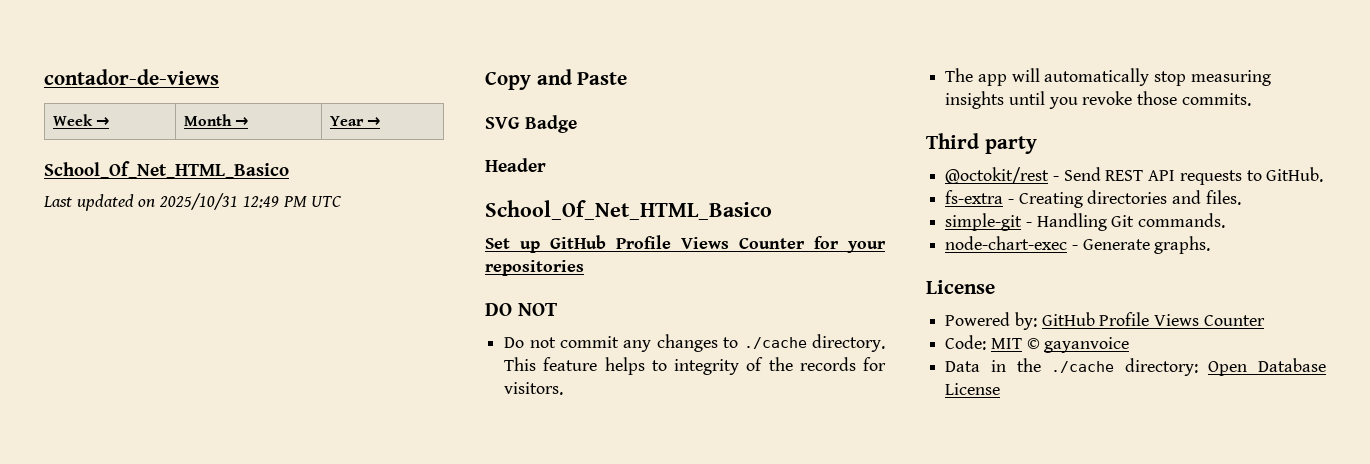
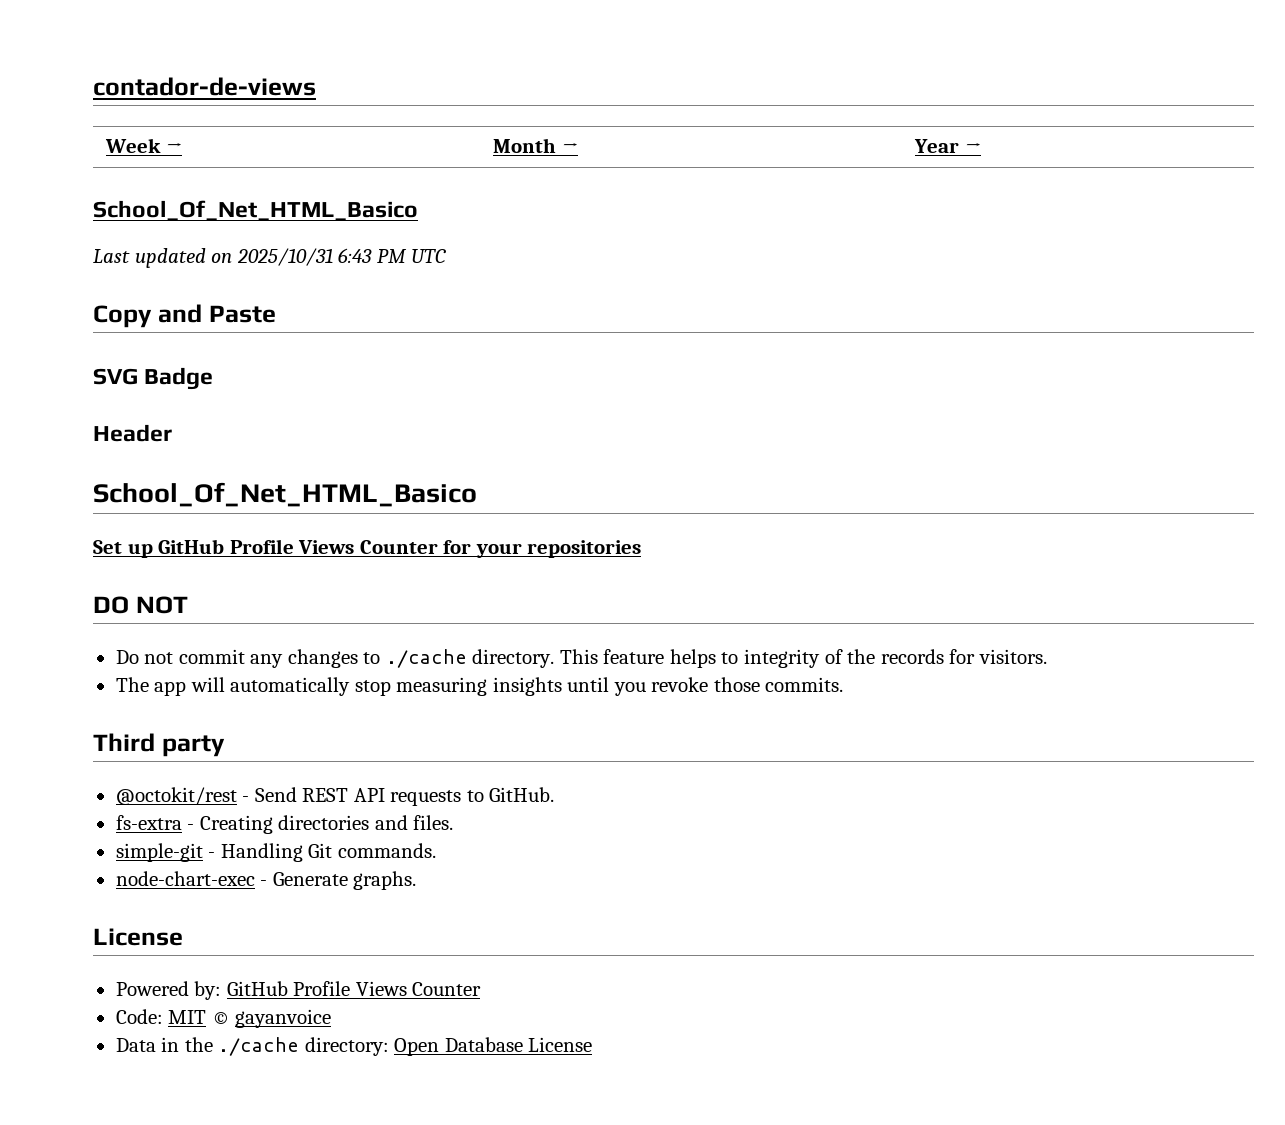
- Last updated on 2025/10/31 12:49 PM UTC
+ Last updated on 2025/10/31 6:43 PM UTC

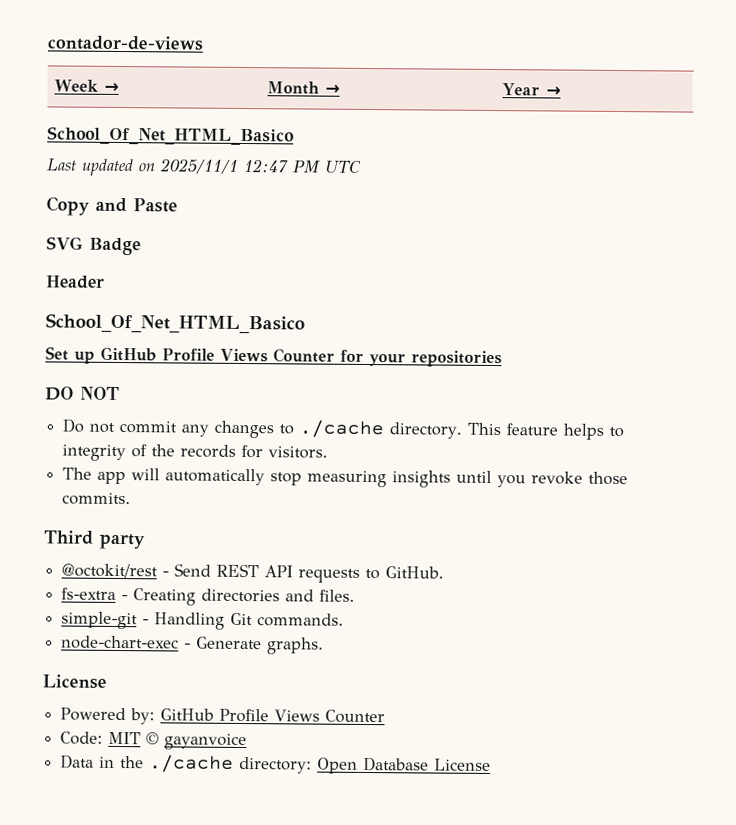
- Last updated on 2025/10/31 6:43 PM UTC
+ Last updated on 2025/11/1 12:47 PM UTC

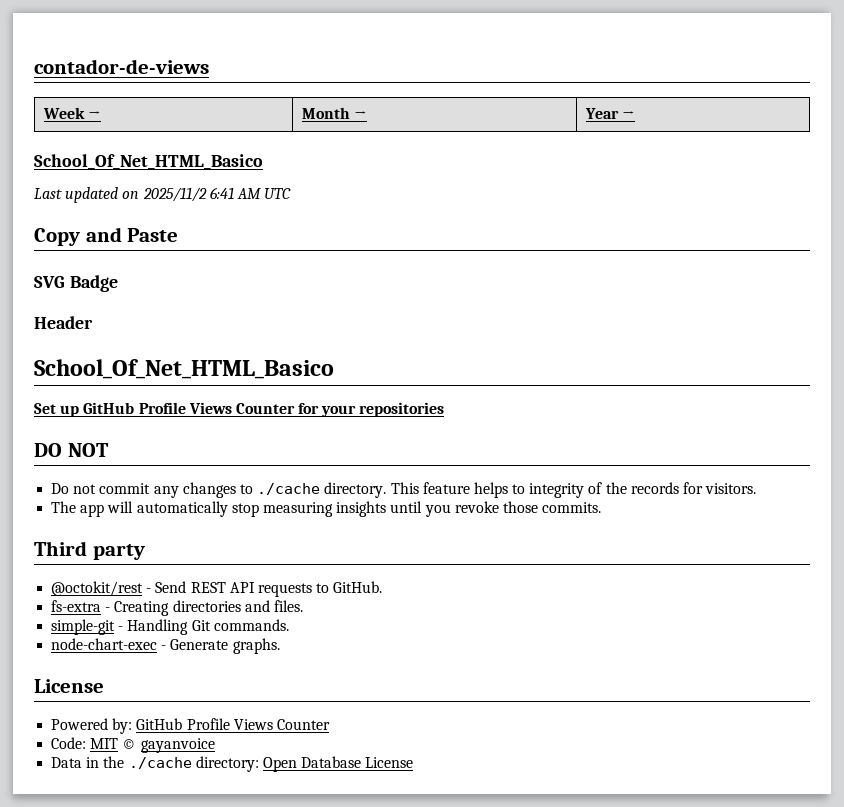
- Last updated on 2025/11/1 12:47 PM UTC
+ Last updated on 2025/11/2 6:41 AM UTC

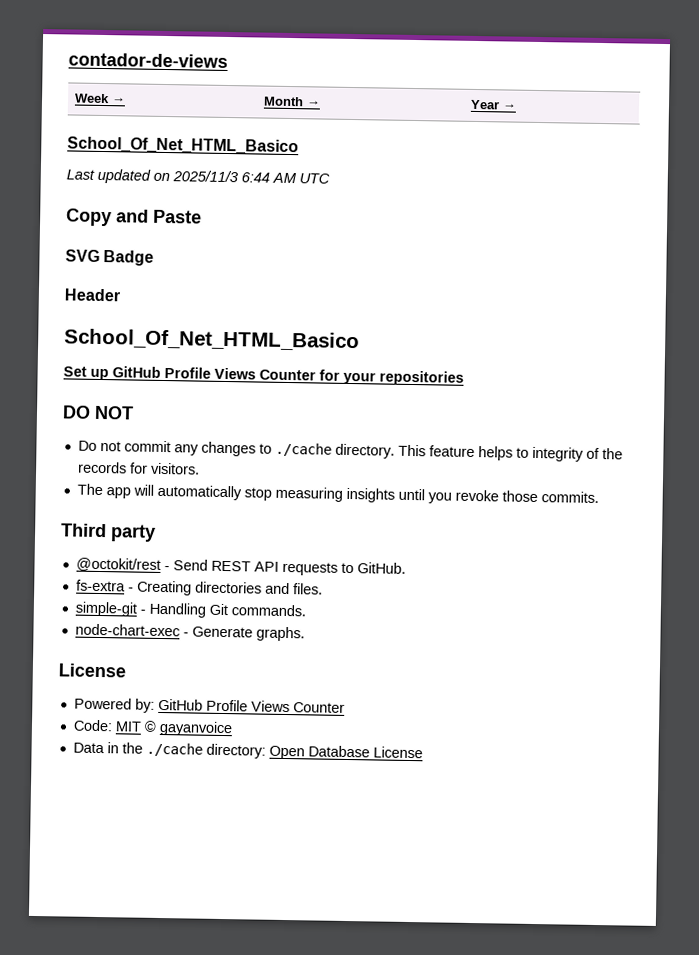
- Last updated on 2025/11/2 6:41 AM UTC
+ Last updated on 2025/11/3 6:44 AM UTC

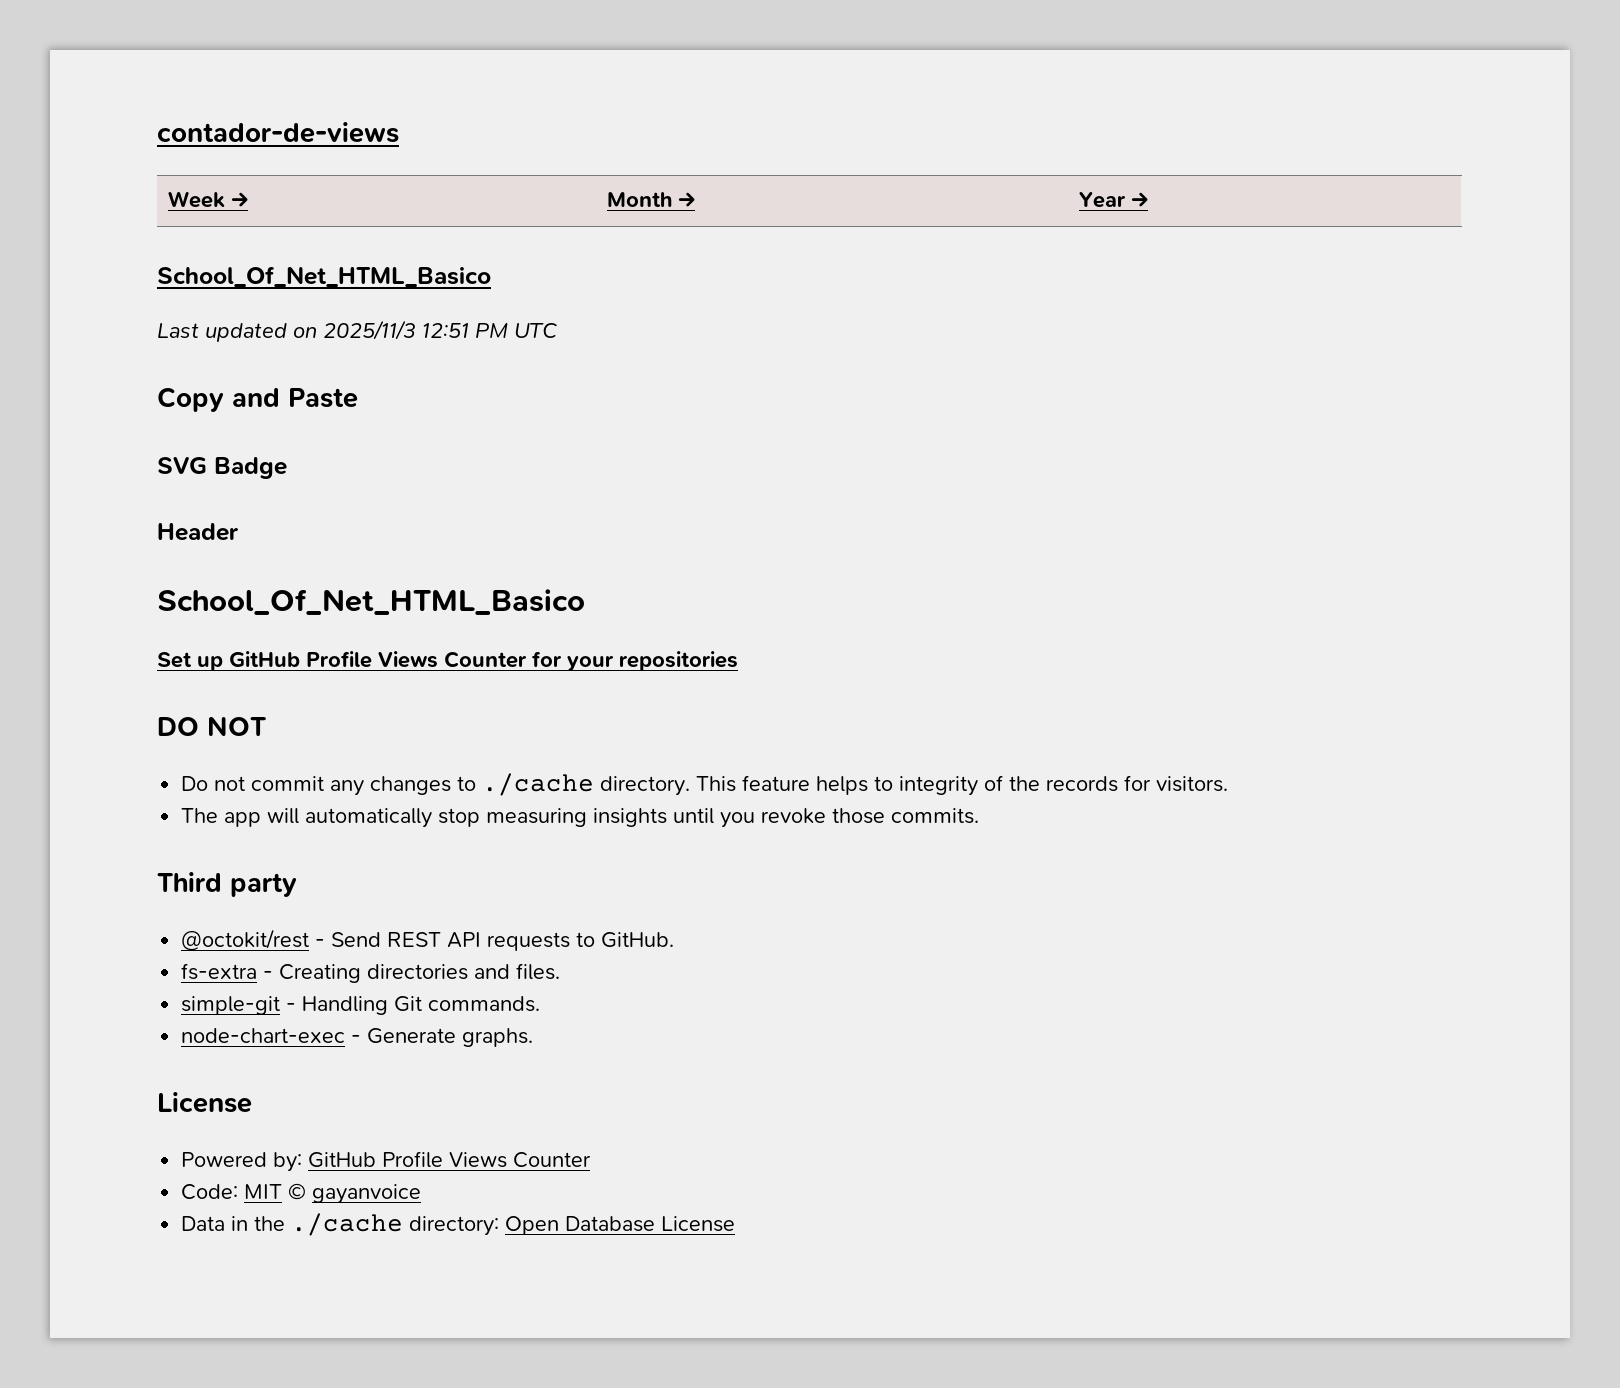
- Last updated on 2025/11/3 6:44 AM UTC
+ Last updated on 2025/11/3 12:51 PM UTC

